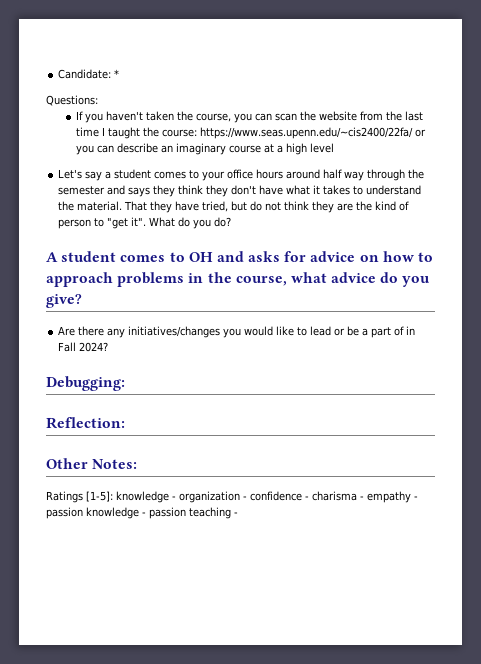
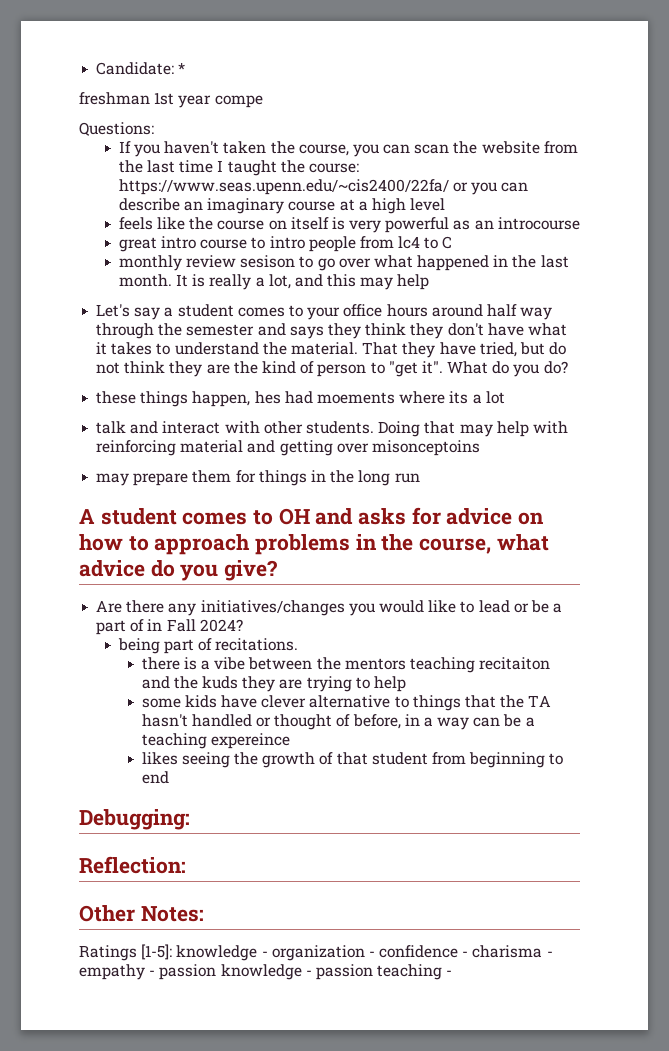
+ freshman 1st year compe
+ feels like the course on itself is very powerful as an introcourse
+ great intro course to intro people from lc4 to C
+ monthly review sesison to go over what happened in the last month. It is really a lot, and this may help
+ these things happen, hes had moements where its a lot
+ talk and interact with other students. Doing that may help with reinforcing material and getting over misonceptoins
+ may prepare them for things in the long run
+ being part of recitations.
+ there is a vibe between the mentors teaching recitaiton and the kuds they are trying to help
+ some kids have clever alternative to things that the TA hasn't handled or thought of before, in a way can be a teaching expereince
+ likes seeing the growth of that student from beginning to end

